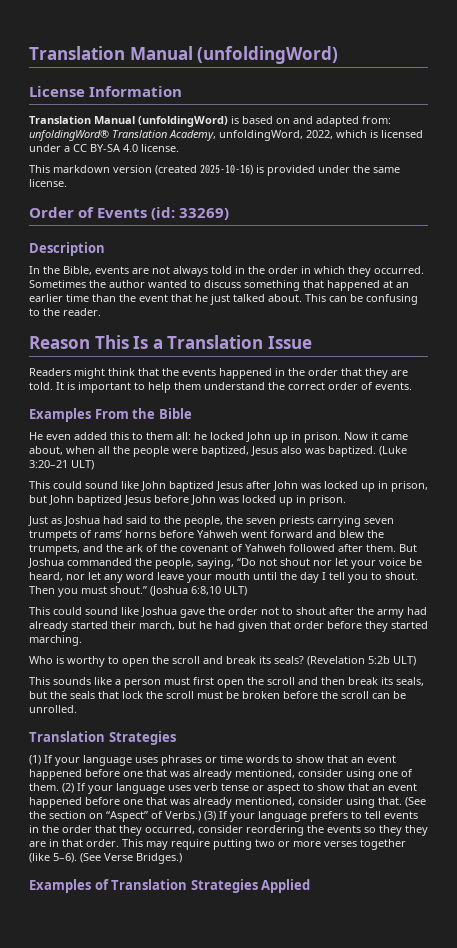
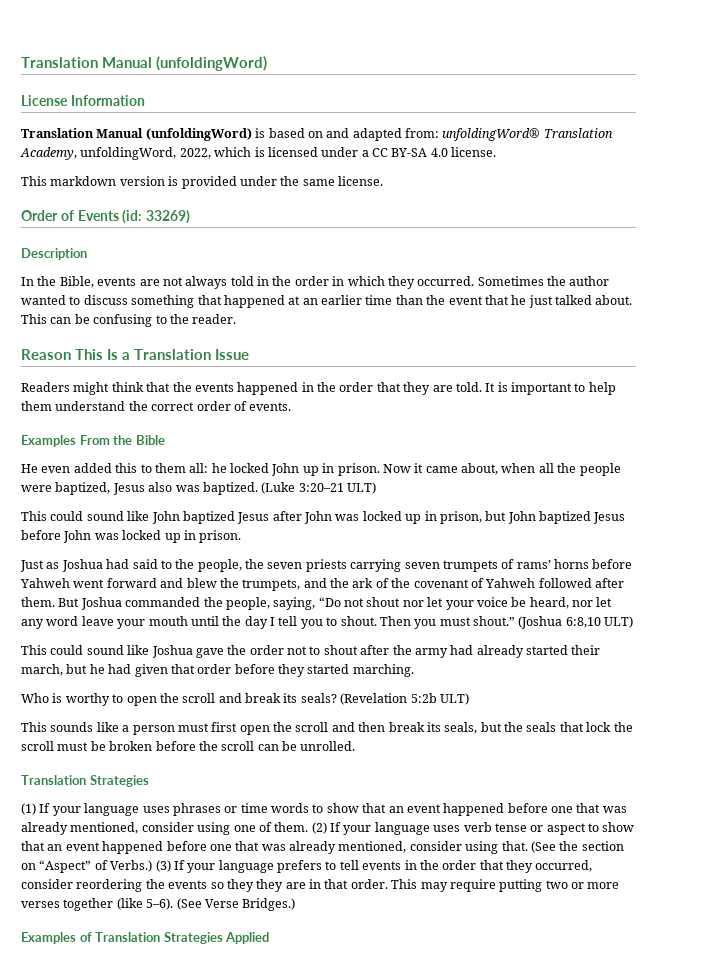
- This markdown version (created 2025-10-16) is provided under the same license.
+ This markdown version is provided under the same license.

